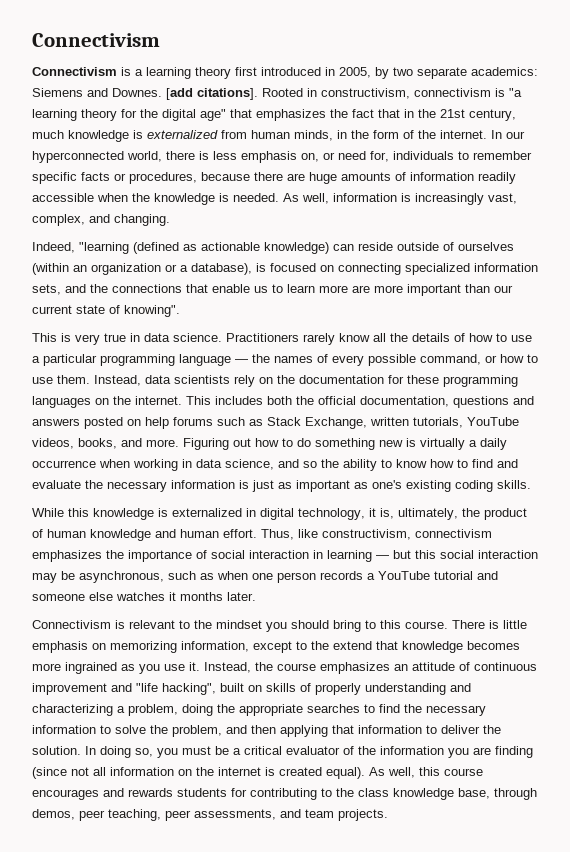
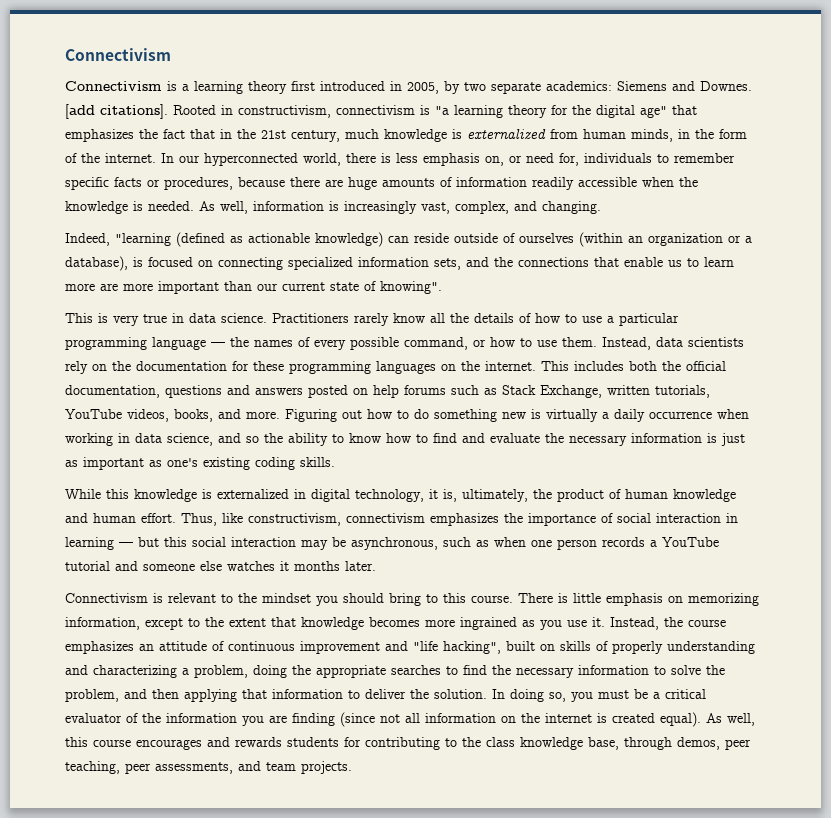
- There is little emphasis on memorizing information, except to the extend that knowledge becomes more ingrained as you use it.
+ There is little emphasis on memorizing information, except to the extent that knowledge becomes more ingrained as you use it.

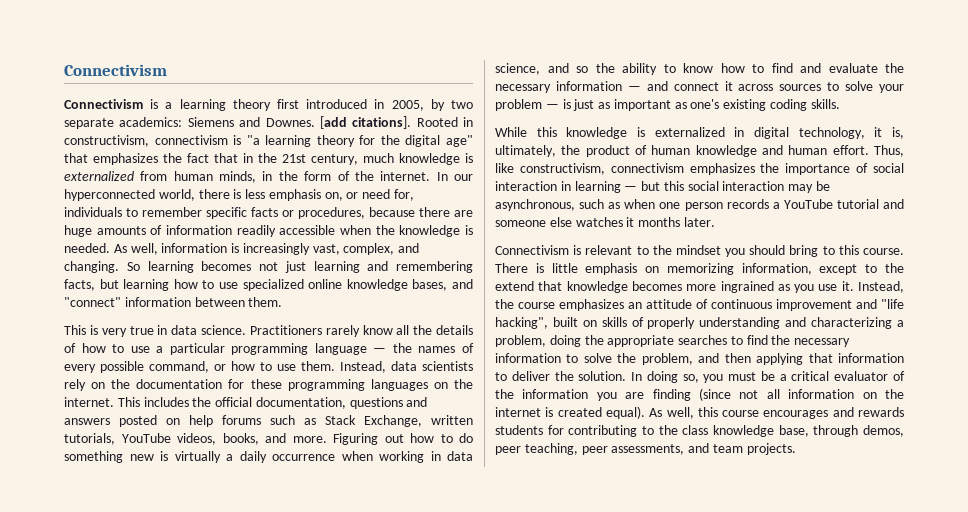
- As well, information is increasingly vast, complex, and changing.
- Indeed, "learning (defined as actionable knowledge) can reside outside of ourselves (within an organization or a database), is focused on connecting specialized information sets, and the connections that enable us to learn more are more important than our current state of knowing".
+ As well, information is increasingly vast, complex, and changing. So learning becomes not just learning and remembering facts, but learning how to use specialized online knowledge bases, and "connect" information between them.
- This includes both the official documentation, questions and answers posted on help forums such as Stack Exchange, written tutorials, YouTube videos, books, and more.
+ This includes the official documentation, questions and answers posted on help forums such as Stack Exchange, written tutorials, YouTube videos, books, and more.
- Figuring out how to do something new is virtually a daily occurrence when working in data science, and so the ability to know how to find and evaluate the necessary information is just as important as one's existing coding skills.
+ Figuring out how to do something new is virtually a daily occurrence when working in data science, and so the ability to know how to find and evaluate the necessary information — and connect it across sources to solve your problem — is just as important as one's existing coding skills.
- There is little emphasis on memorizing information, except to the extent that knowledge becomes more ingrained as you use it.
+ There is little emphasis on memorizing information, except to the extend that knowledge becomes more ingrained as you use it.

